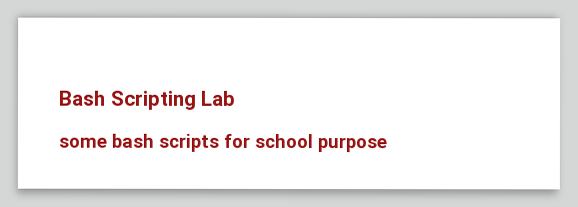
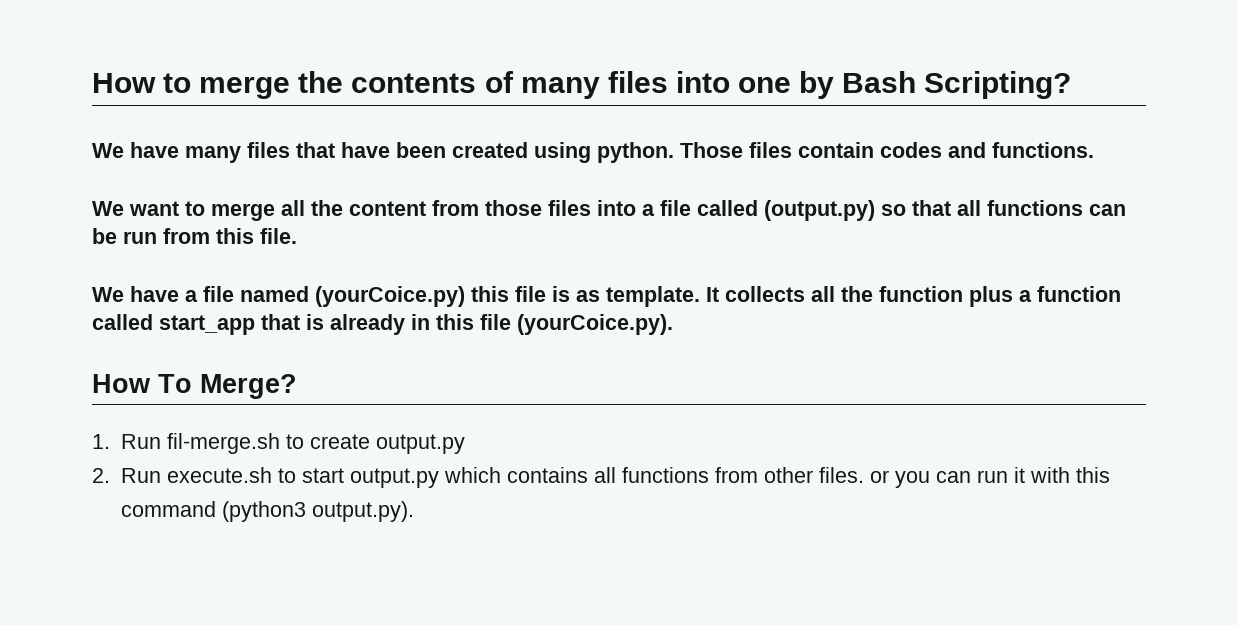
- Bash Scripting Lab
- some bash scripts for school purpose
+ How to merge the contents of many files into one by Bash Scripting?
+ We have many files that have been created using python. Those files contain codes and functions.
+ We want to merge all the content from those files into a file called (output.py) so that all functions can be run from this file.
+ We have a file named (yourCoice.py) this file is as template. It collects all the function plus a function called start_app that is already in this file (yourCoice.py).
+ How To Merge?
+ 1. Run fil-merge.sh to create output.py
+ 2. Run execute.sh to start output.py which contains all functions from other files. or you can run it with this command (python3 output.py).

